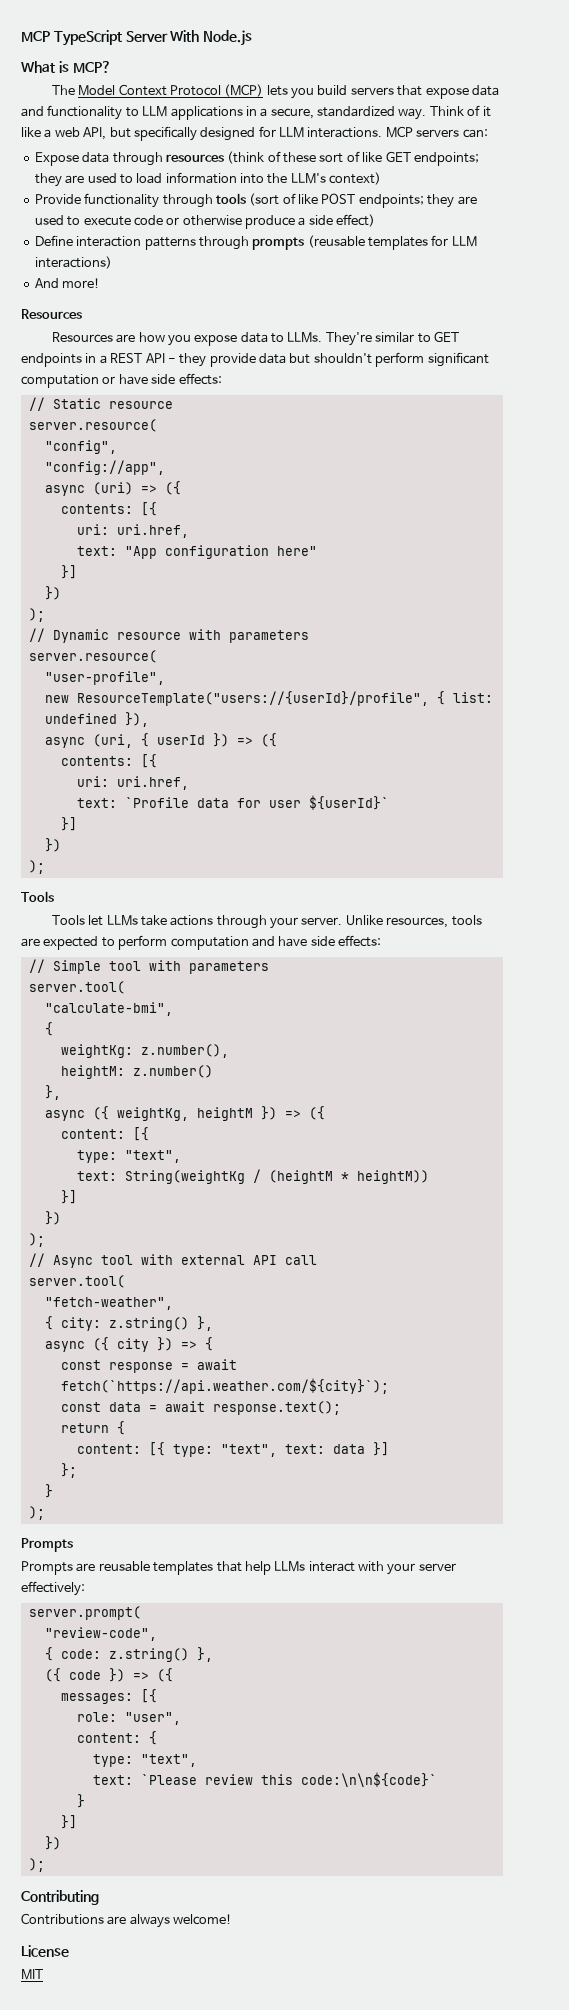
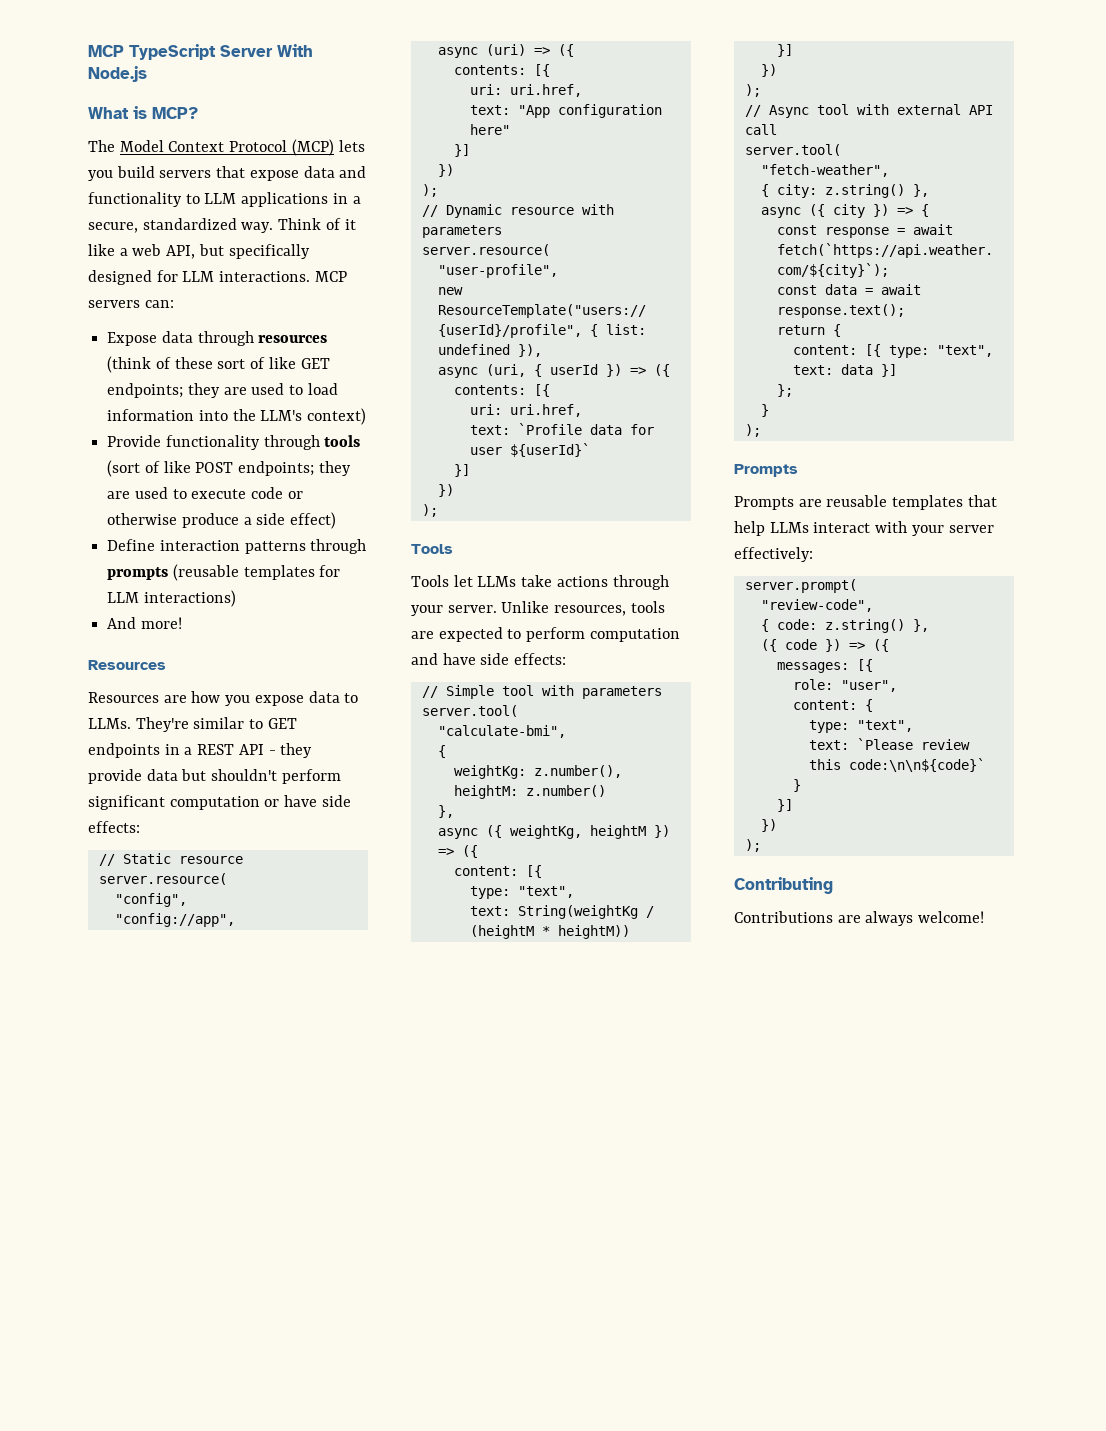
- License
- MIT

